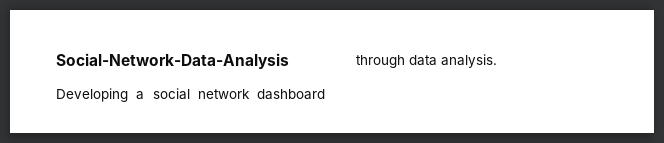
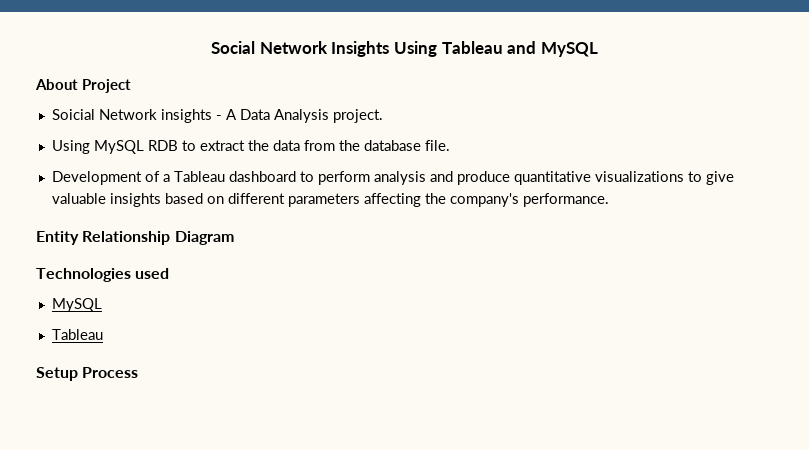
- Social-Network-Data-Analysis
- Developing a social network dashboard through data analysis.
+ Social Network Insights Using Tableau and MySQL
+ About Project
+ Soicial Network insights - A Data Analysis project.
+ Using MySQL RDB to extract the data from the database file.
+ Development of a Tableau dashboard to perform analysis and produce quantitative visualizations to give valuable insights based on different parameters affecting the company's performance.
+ Entity Relationship Diagram
+ Technologies used
+ MySQL
+ Tableau
+ Setup Process

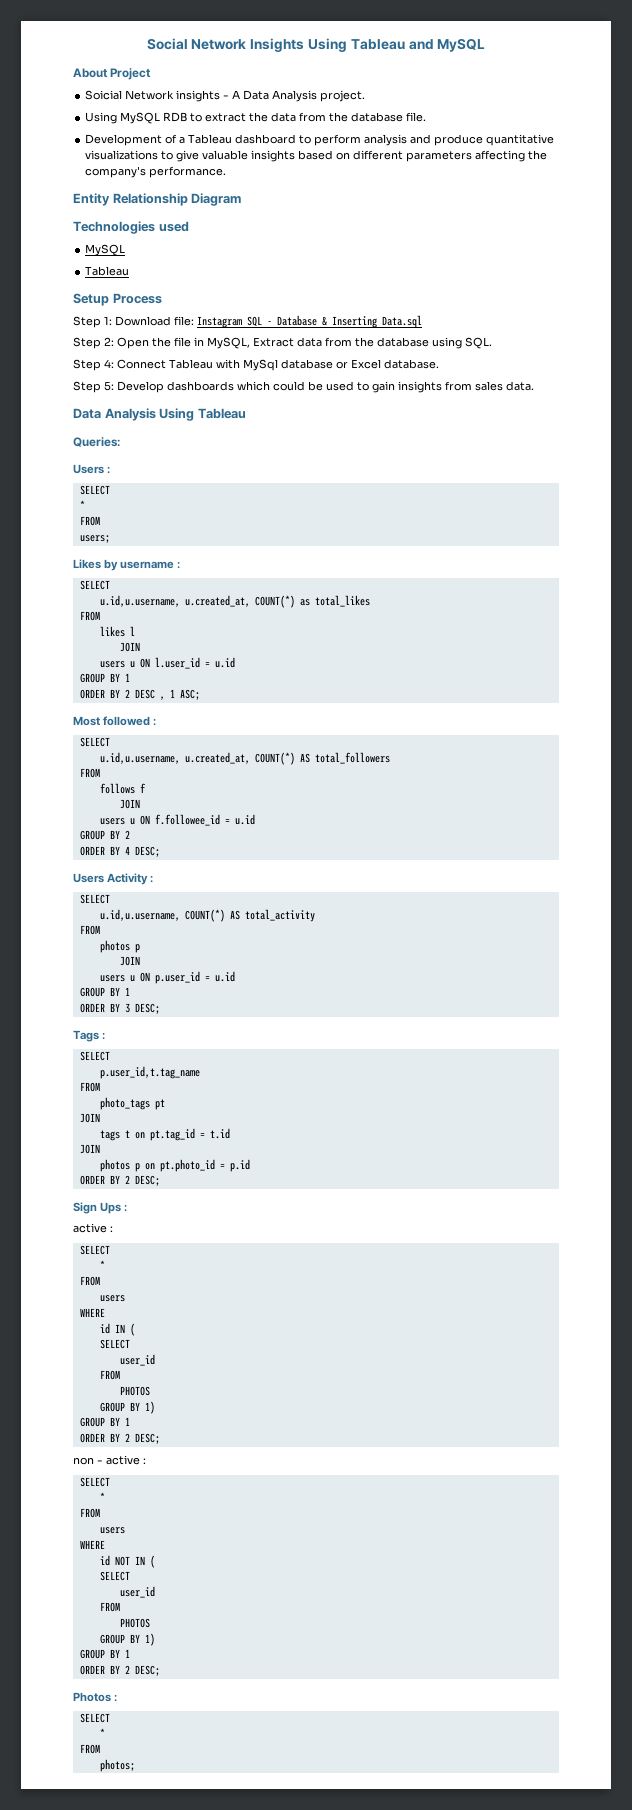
+ Step 1: Download file: Instagram SQL - Database & Inserting Data.sql
+ Step 2: Open the file in MySQL, Extract data from the database using SQL.
+ Step 4: Connect Tableau with MySql database or Excel database.
+ Step 5: Develop dashboards which could be used to gain insights from sales data.
+ Data Analysis Using Tableau
+ Queries:
+ Users :
+ SELECT
+ *
+ FROM
+ users;
+ Likes by username :
+ SELECT
+ u.id,u.username, u.created_at, COUNT(*) as total_likes
+ FROM
+ likes l
+ JOIN
+ users u ON l.user_id = u.id
+ GROUP BY 1
+ ORDER BY 2 DESC , 1 ASC;
+ Most followed :
+ SELECT
+ u.id,u.username, u.created_at, COUNT(*) AS total_followers
+ FROM
+ follows f
+ JOIN
+ users u ON f.followee_id = u.id
+ GROUP BY 2
+ ORDER BY 4 DESC;
+ Users Activity :
+ SELECT
+ u.id,u.username, COUNT(*) AS total_activity
+ FROM
+ photos p
+ JOIN
+ users u ON p.user_id = u.id
+ GROUP BY 1
+ ORDER BY 3 DESC;
+ Tags :
+ SELECT
+ p.user_id,t.tag_name
+ FROM
+ photo_tags pt
+ JOIN
+ tags t on pt.tag_id = t.id
+ JOIN
+ photos p on pt.photo_id = p.id
+ ORDER BY 2 DESC;
+ Sign Ups :
+ active :
+ SELECT
+ *
+ FROM
+ users
+ WHERE
+ id IN (
+ SELECT
+ user_id
+ FROM
+ PHOTOS
+ GROUP BY 1)
+ GROUP BY 1
+ ORDER BY 2 DESC;
+ non - active :
+ SELECT
+ *
+ FROM
+ users
+ WHERE
+ id NOT IN (
+ SELECT
+ user_id
+ FROM
+ PHOTOS
+ GROUP BY 1)
+ GROUP BY 1
+ ORDER BY 2 DESC;
+ Photos :
+ SELECT
+ *
+ FROM
+ photos;

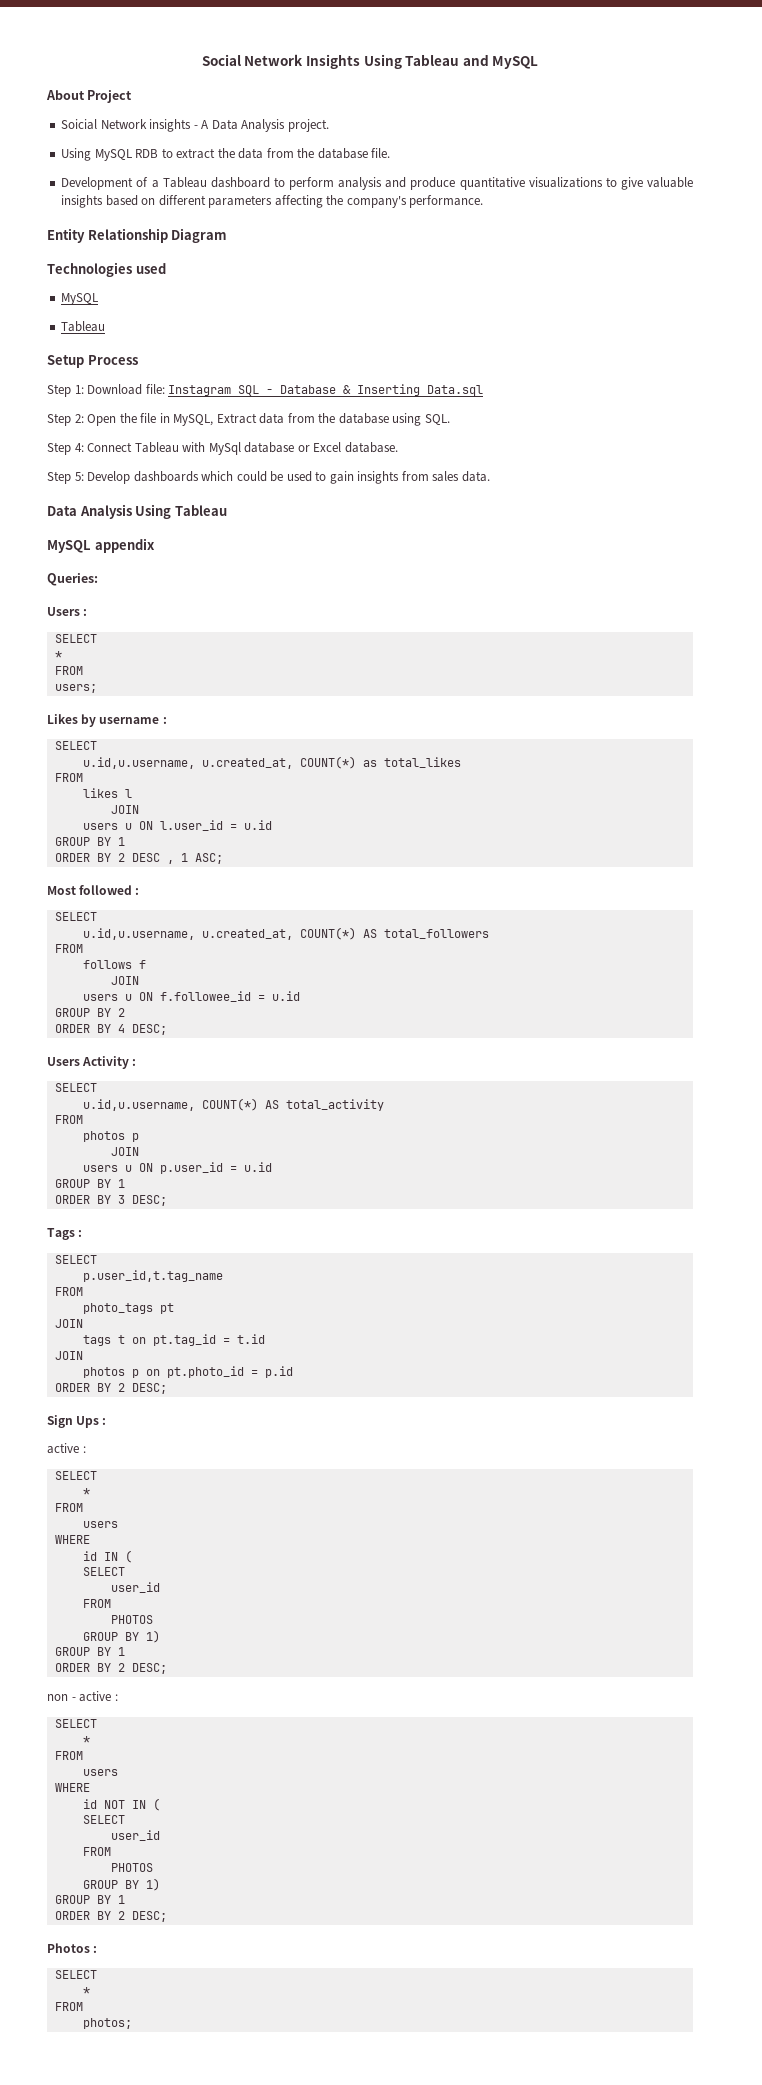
+ MySQL appendix

